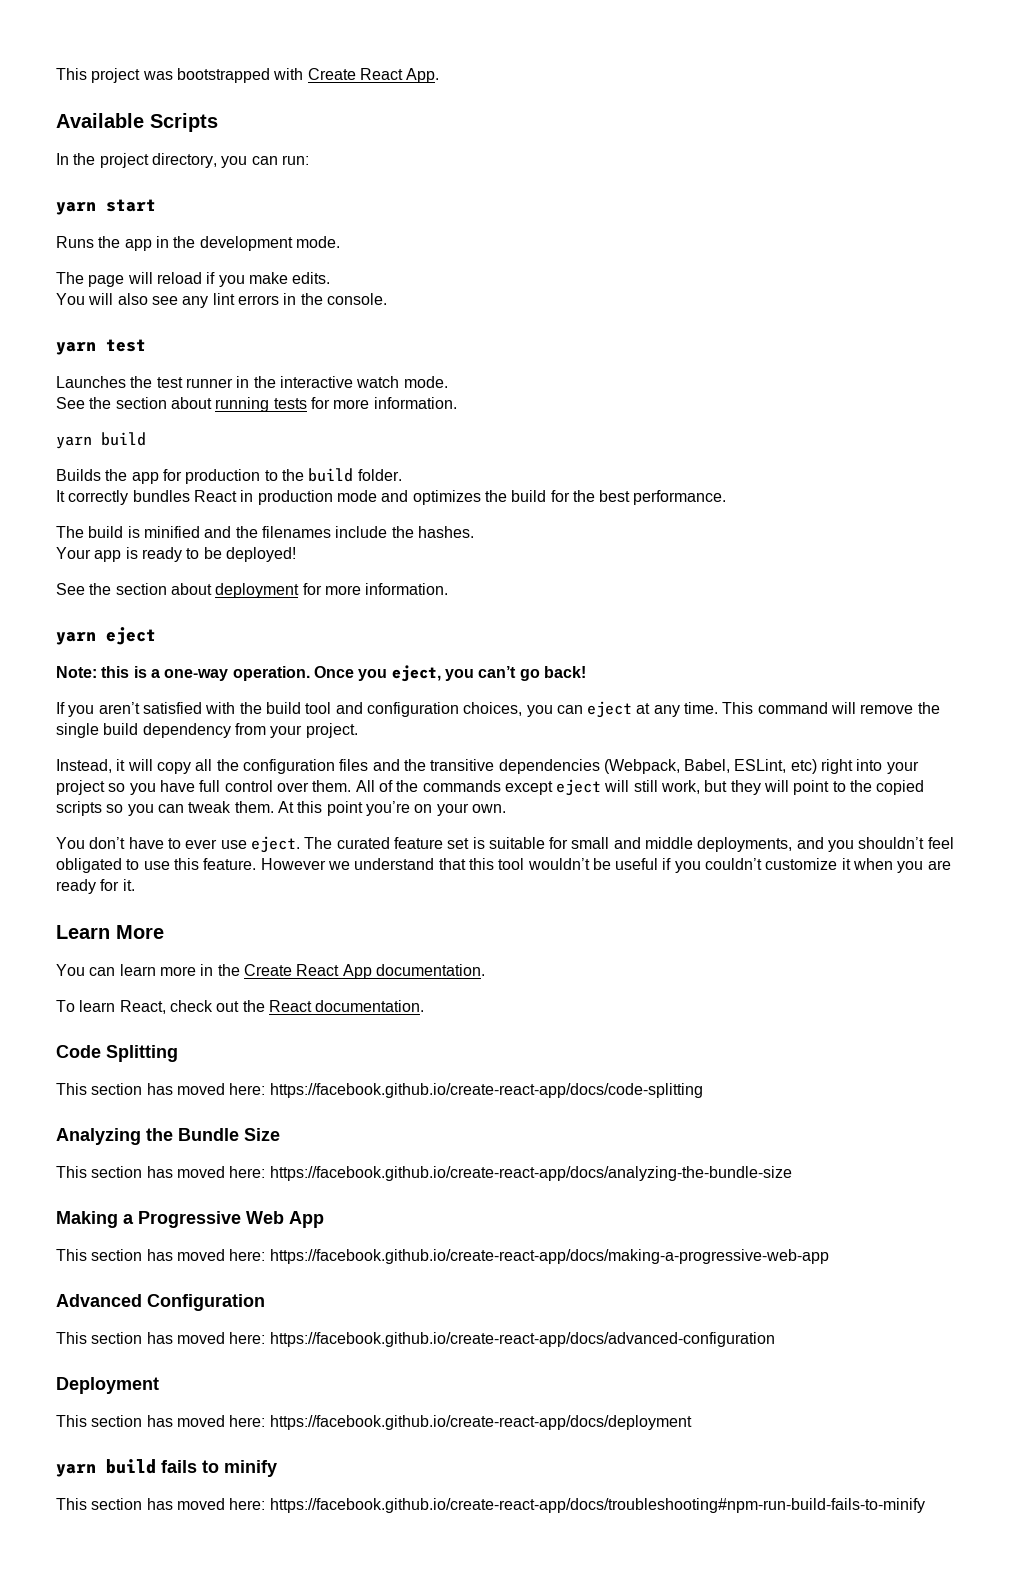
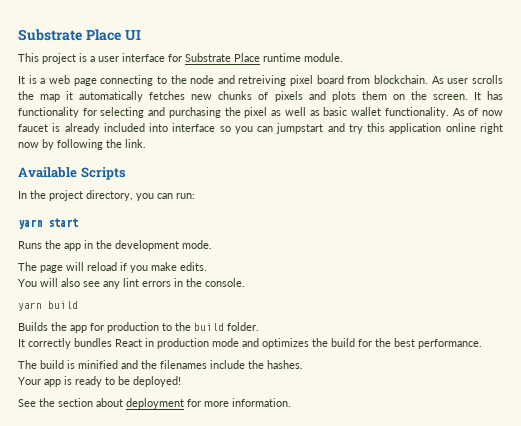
- This project was bootstrapped with Create React App.
+ Substrate Place UI
+ This project is a user interface for Substrate Place runtime module.
+ It is a web page connecting to the node and retreiving pixel board from blockchain. As user scrolls the map it automatically fetches new chunks of pixels and plots them on the screen. It has functionality for selecting and purchasing the pixel as well as basic wallet functionality. As of now faucet is already included into interface so you can jumpstart and try this application online right now by following the link.
- yarn test
- Launches the test runner in the interactive watch mode.
- See the section about running tests for more information.
- yarn eject
- Note: this is a one-way operation. Once you eject, you can’t go back!
- If you aren’t satisfied with the build tool and configuration choices, you can eject at any time. This command will remove the single build dependency from your project.
- Instead, it will copy all the configuration files and the transitive dependencies (Webpack, Babel, ESLint, etc) right into your project so you have full control over them. All of the commands except eject will still work, but they will point to the copied scripts so you can tweak them. At this point you’re on your own.
- You don’t have to ever use eject. The curated feature set is suitable for small and middle deployments, and you shouldn’t feel obligated to use this feature. However we understand that this tool wouldn’t be useful if you couldn’t customize it when you are ready for it.
- Learn More
- You can learn more in the Create React App documentation.
- To learn React, check out the React documentation.
- Code Splitting
- This section has moved here: https://facebook.github.io/create-react-app/docs/code-splitting
- Analyzing the Bundle Size
- This section has moved here: https://facebook.github.io/create-react-app/docs/analyzing-the-bundle-size
- Making a Progressive Web App
- This section has moved here: https://facebook.github.io/create-react-app/docs/making-a-progressive-web-app
- Advanced Configuration
- This section has moved here: https://facebook.github.io/create-react-app/docs/advanced-configuration
- Deployment
- This section has moved here: https://facebook.github.io/create-react-app/docs/deployment
- yarn build fails to minify
- This section has moved here: https://facebook.github.io/create-react-app/docs/troubleshooting#npm-run-build-fails-to-minify

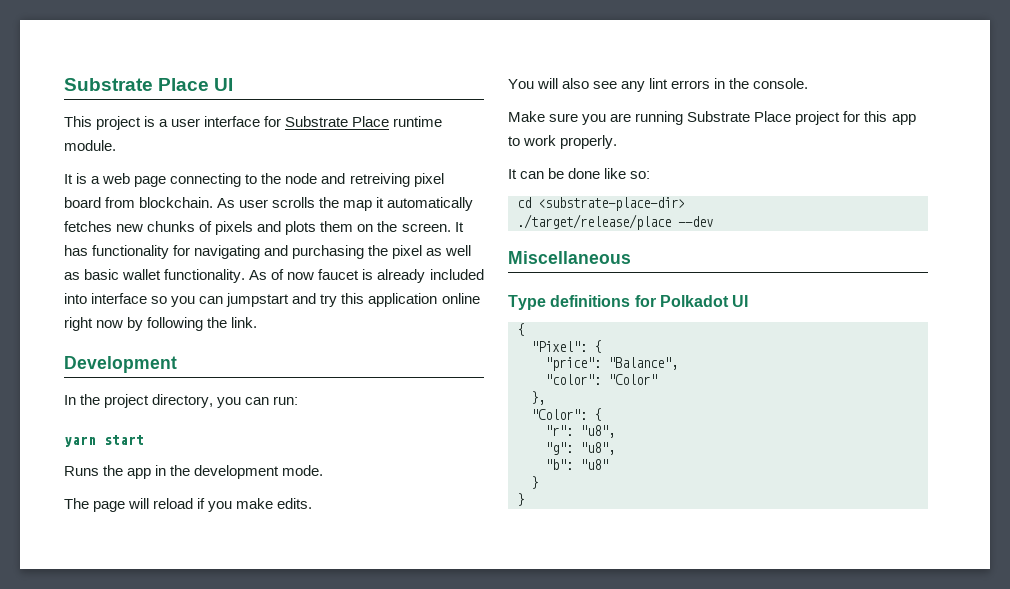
- It has functionality for selecting and purchasing the pixel as well as basic wallet functionality.
+ It has functionality for navigating and purchasing the pixel as well as basic wallet functionality.
- Available Scripts
+ Development
- yarn build
- Builds the app for production to the build folder.
- It correctly bundles React in production mode and optimizes the build for the best performance.
- The build is minified and the filenames include the hashes.
- Your app is ready to be deployed!
- See the section about deployment for more information.
+ Make sure you are running Substrate Place project for this app to work properly.
+ It can be done like so:
+ cd <substrate-place-dir>
+ ./target/release/place --dev
+ Miscellaneous
+ Type definitions for Polkadot UI
+ {
+ "Pixel": {
+ "price": "Balance",
+ "color": "Color"
+ },
+ "Color": {
+ "r": "u8",
+ "g": "u8",
+ "b": "u8"
+ }
+ }

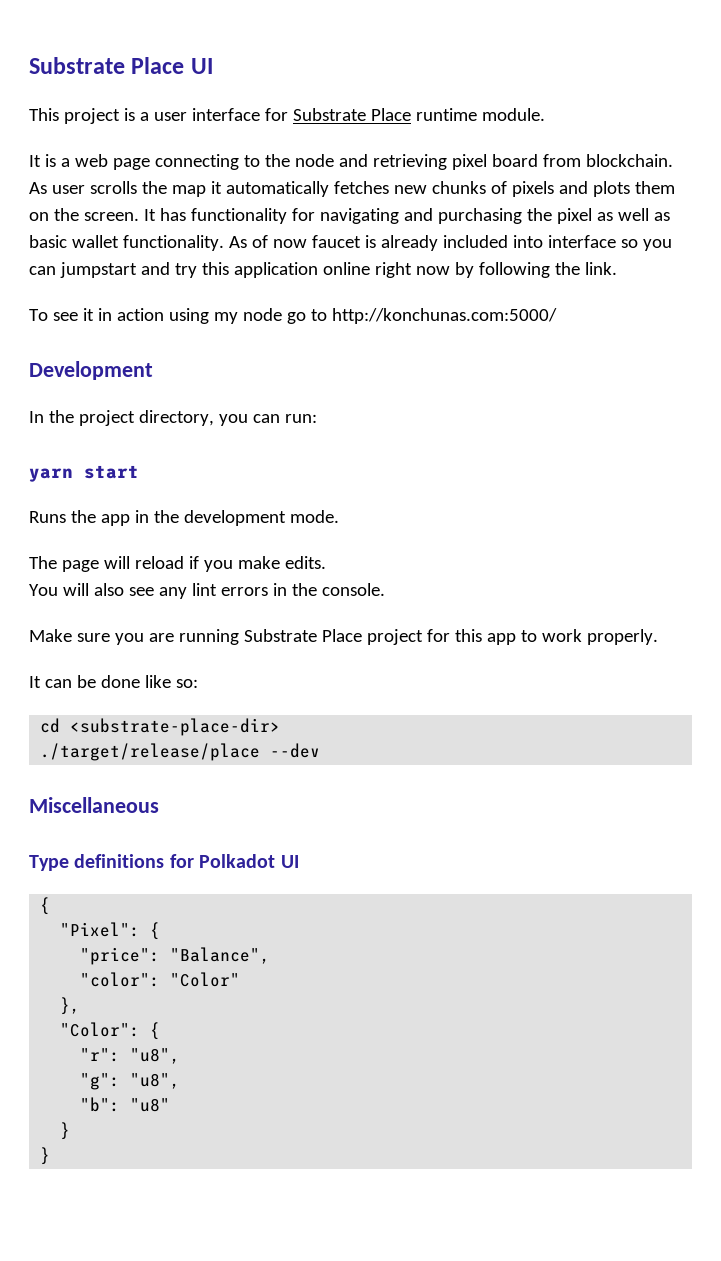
- It is a web page connecting to the node and retreiving pixel board from blockchain.
+ It is a web page connecting to the node and retrieving pixel board from blockchain.
+ To see it in action using my node go to http://konchunas.com:5000/

